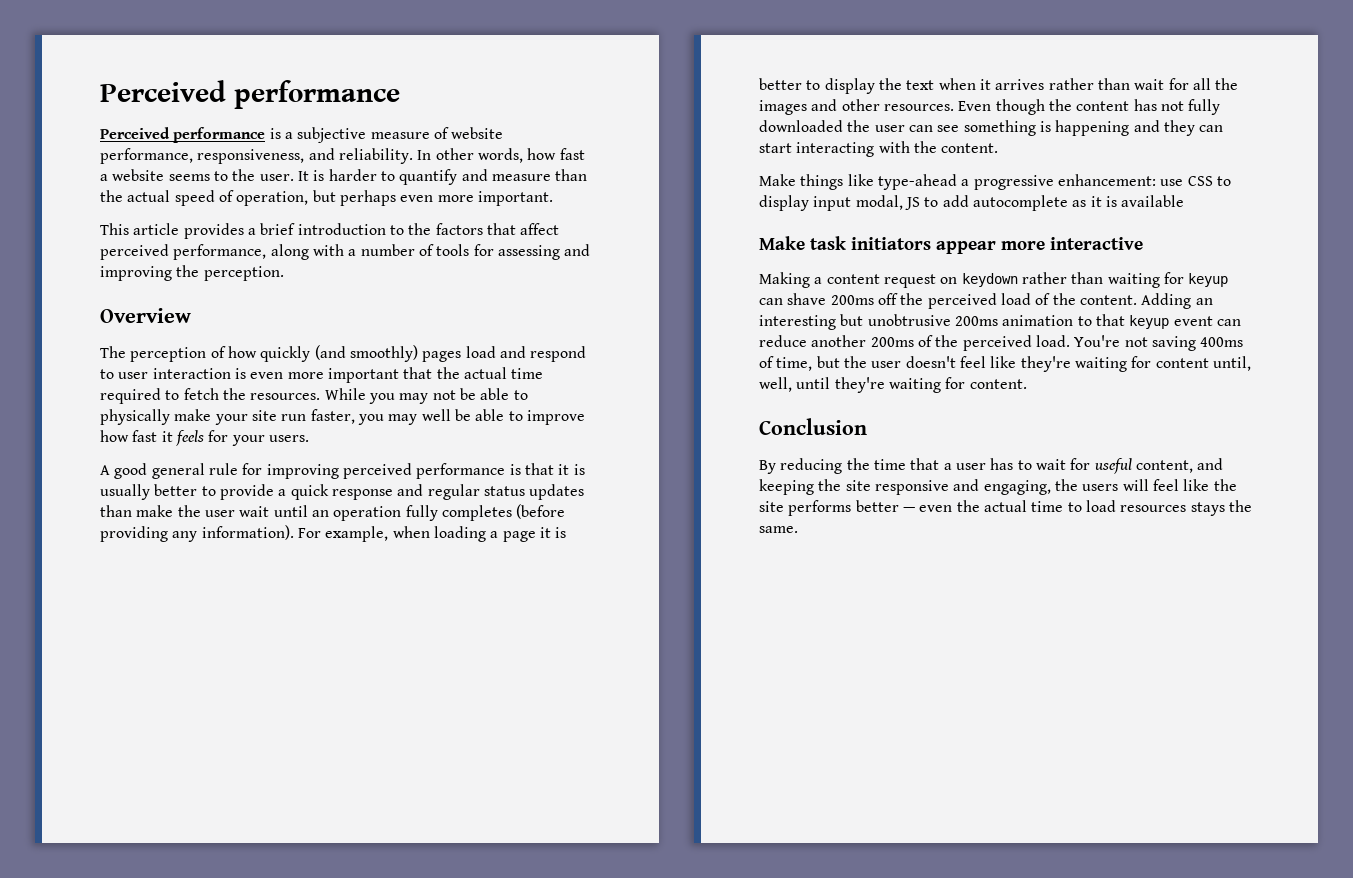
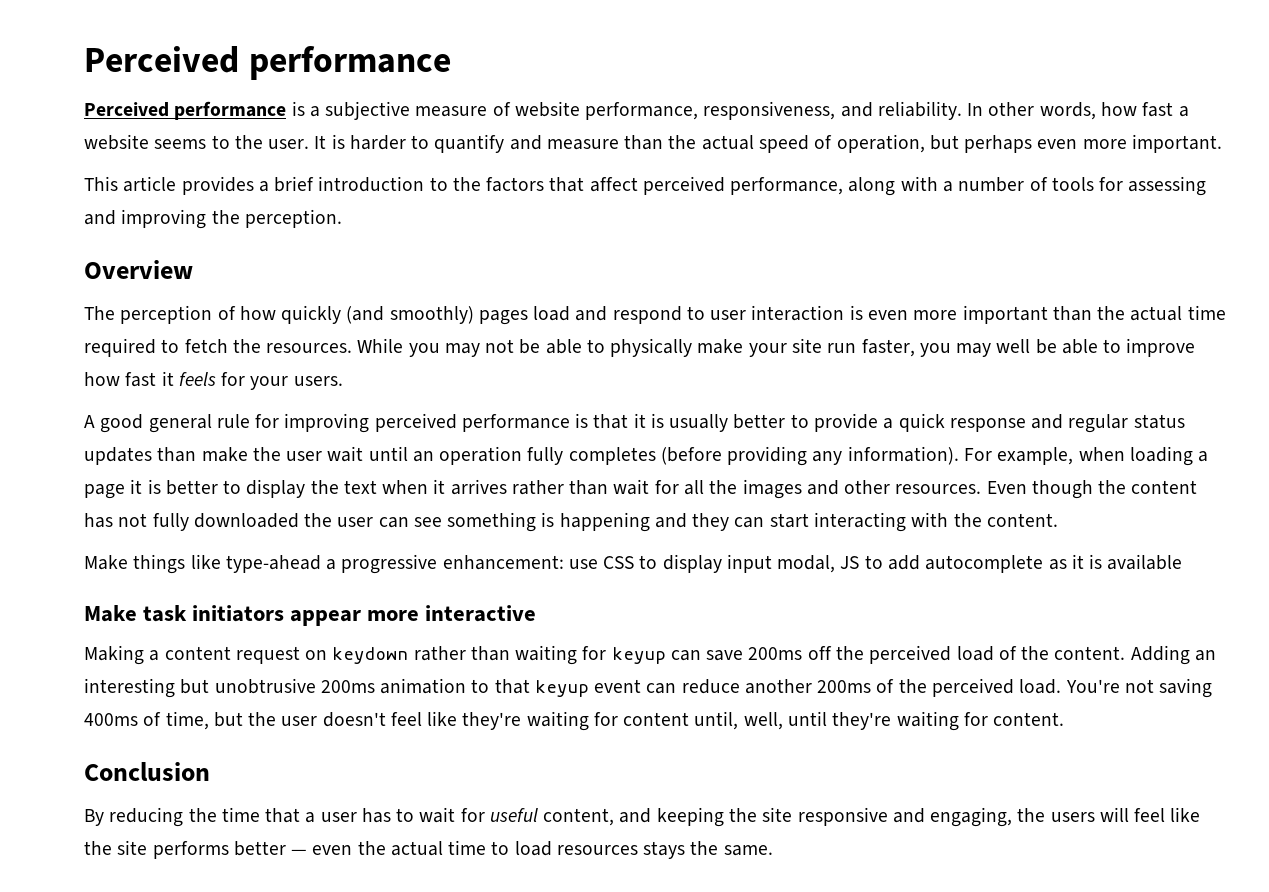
- The perception of how quickly (and smoothly) pages load and respond to user interaction is even more important that the actual time required to fetch the resources.
+ The perception of how quickly (and smoothly) pages load and respond to user interaction is even more important than the actual time required to fetch the resources.
- Making a content request on keydown rather than waiting for keyup can shave 200ms off the perceived load of the content.
+ Making a content request on keydown rather than waiting for keyup can save 200ms off the perceived load of the content.

